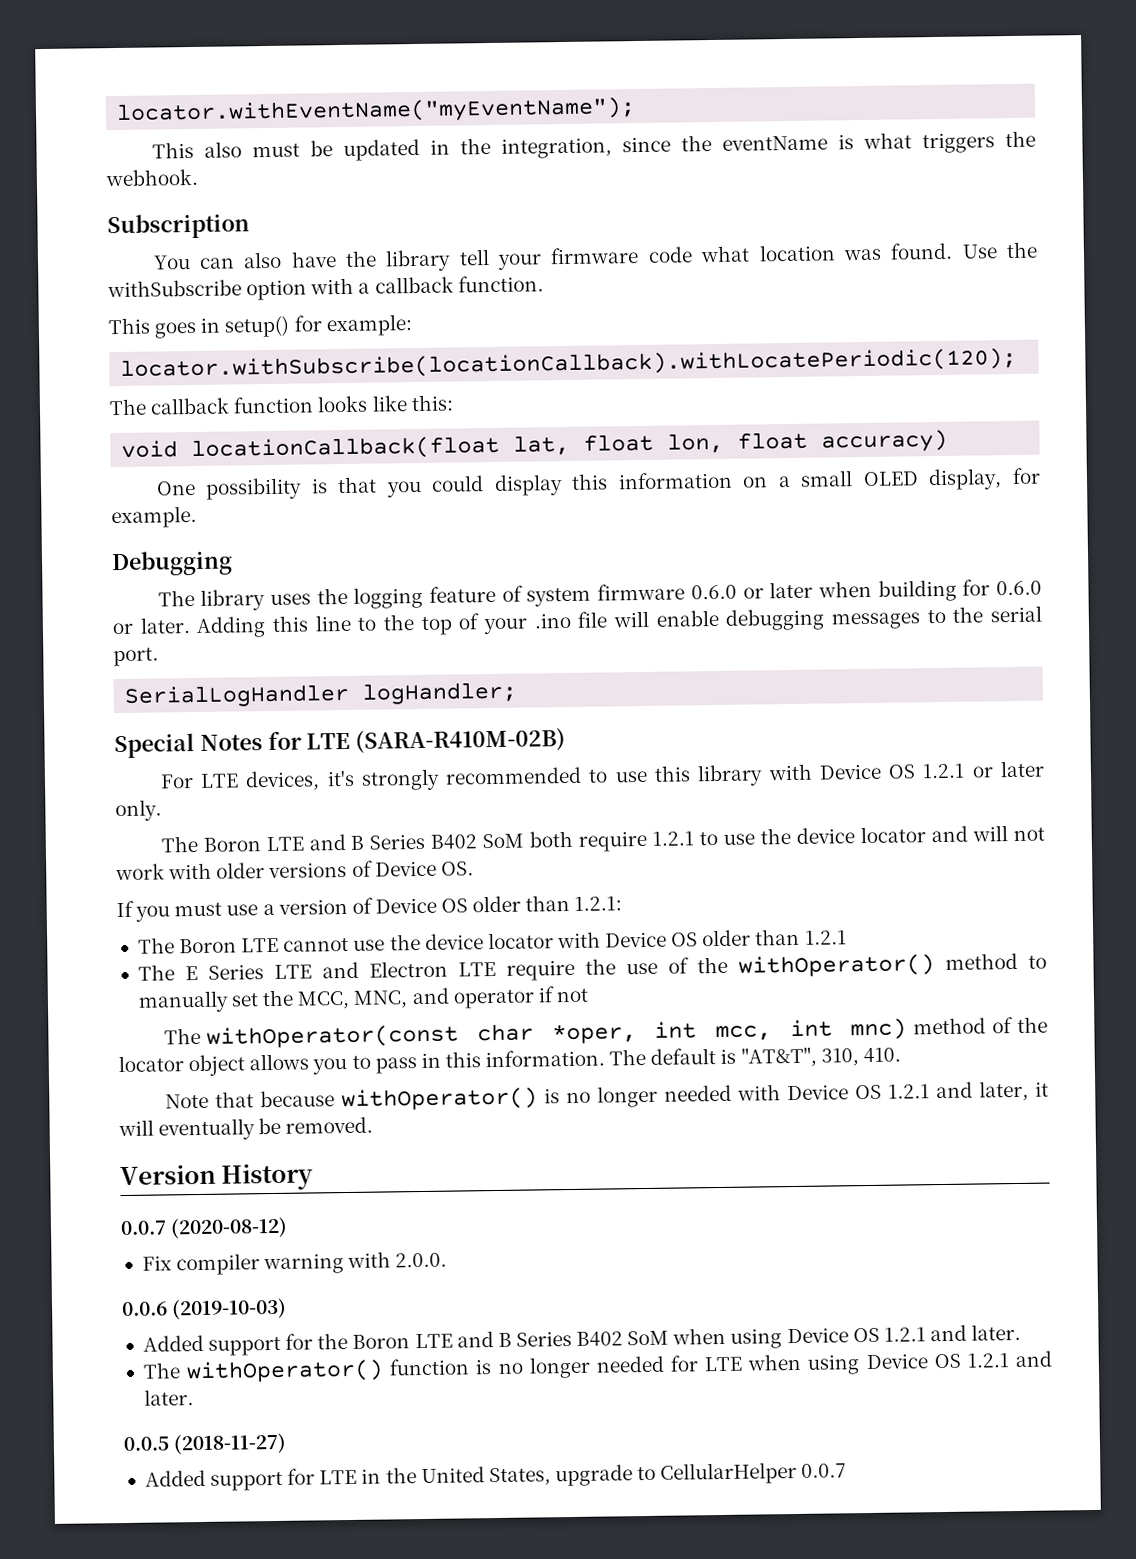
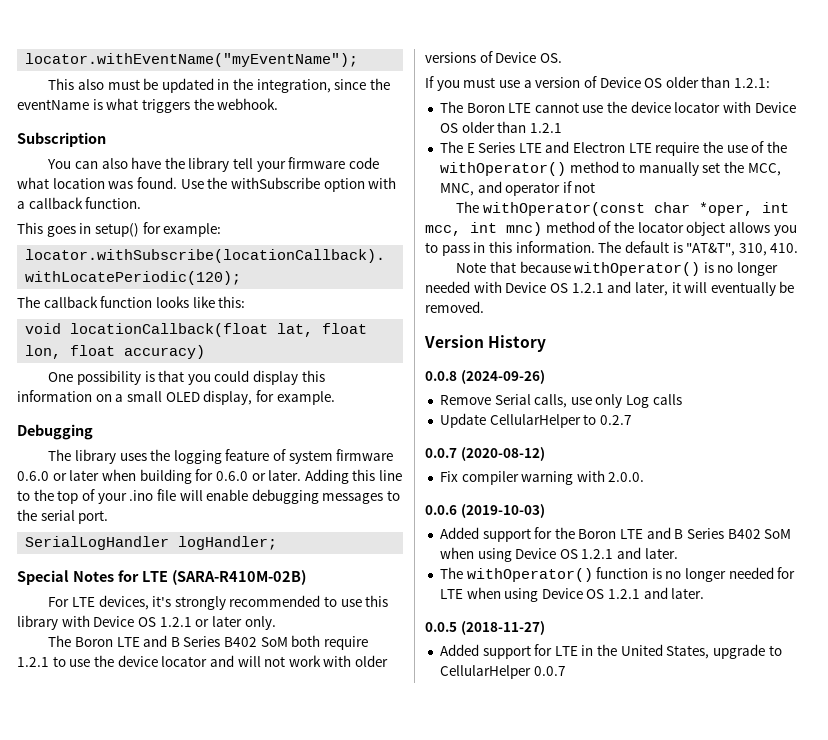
+ 0.0.8 (2024-09-26)
+ Remove Serial calls, use only Log calls
+ Update CellularHelper to 0.2.7

